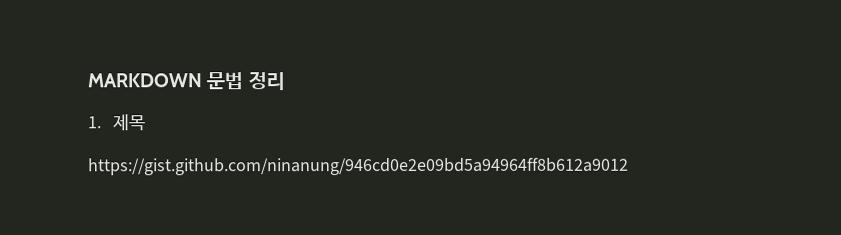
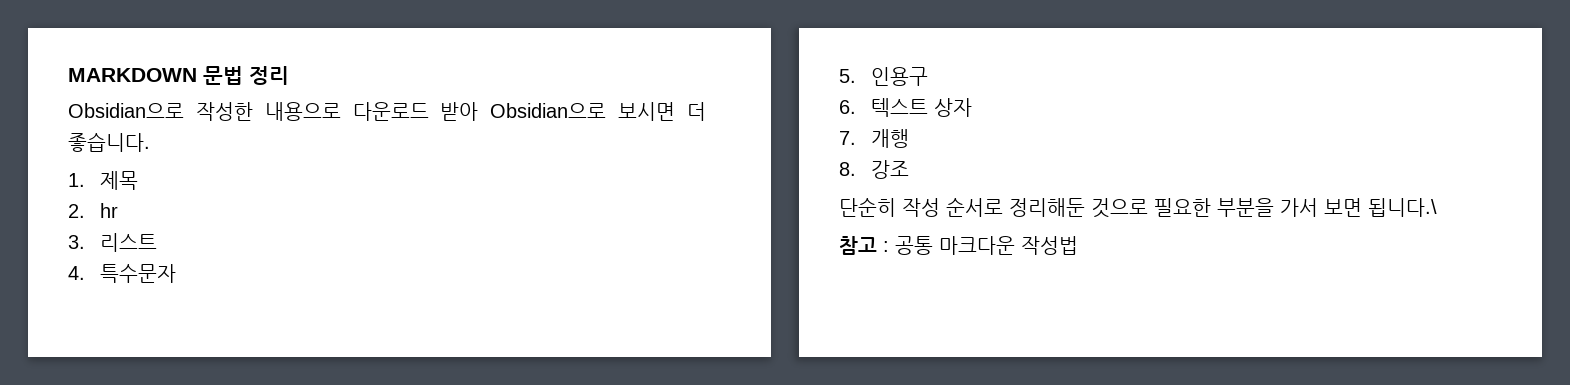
+ Obsidian으로 작성한 내용으로 다운로드 받아 Obsidian으로 보시면 더 좋습니다.
  1. 제목
- https://gist.github.com/ninanung/946cd0e2e09bd5a94964ff8b612a9012
+ 2. hr
+ 3. 리스트
+ 4. 특수문자
+ 5. 인용구
+ 6. 텍스트 상자
+ 7. 개행
+ 8. 강조
+ 단순히 작성 순서로 정리해둔 것으로 필요한 부분을 가서 보면 됩니다.\
+ 참고 : 공통 마크다운 작성법

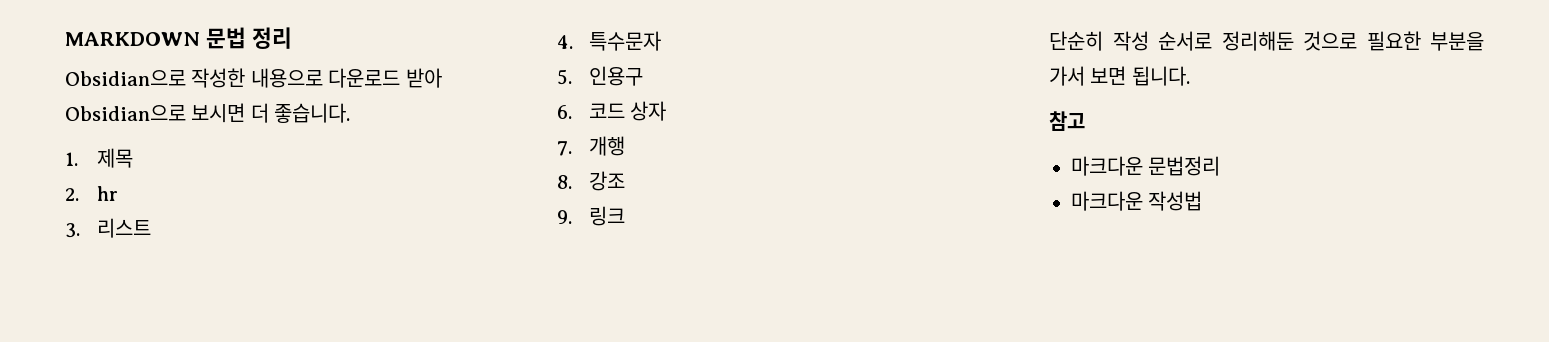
- 6. 텍스트 상자
+ 6. 코드 상자
+ 9. 링크
- 단순히 작성 순서로 정리해둔 것으로 필요한 부분을 가서 보면 됩니다.\
+ 단순히 작성 순서로 정리해둔 것으로 필요한 부분을 가서 보면 됩니다.
- 참고 : 공통 마크다운 작성법
+ 참고
+ 마크다운 문법정리
+ 마크다운 작성법

